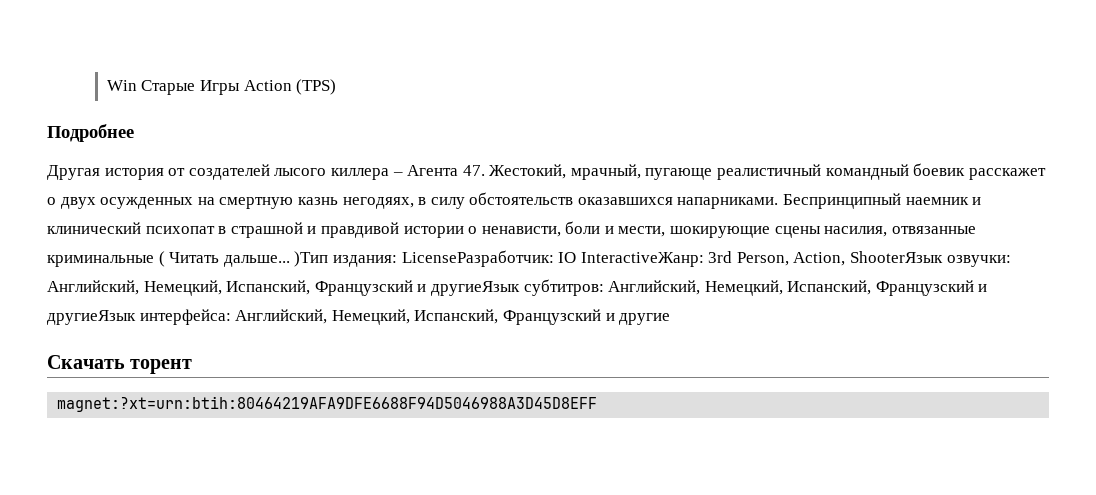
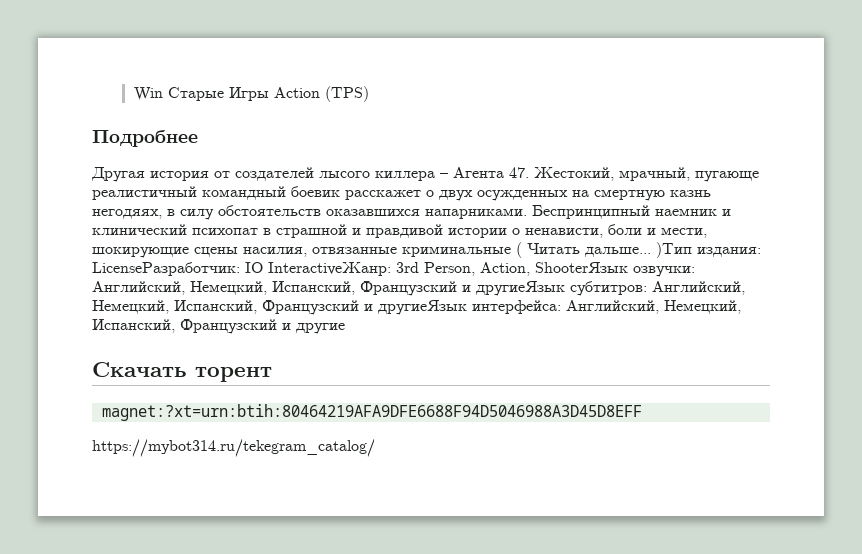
+ https://mybot314.ru/tekegram_catalog/

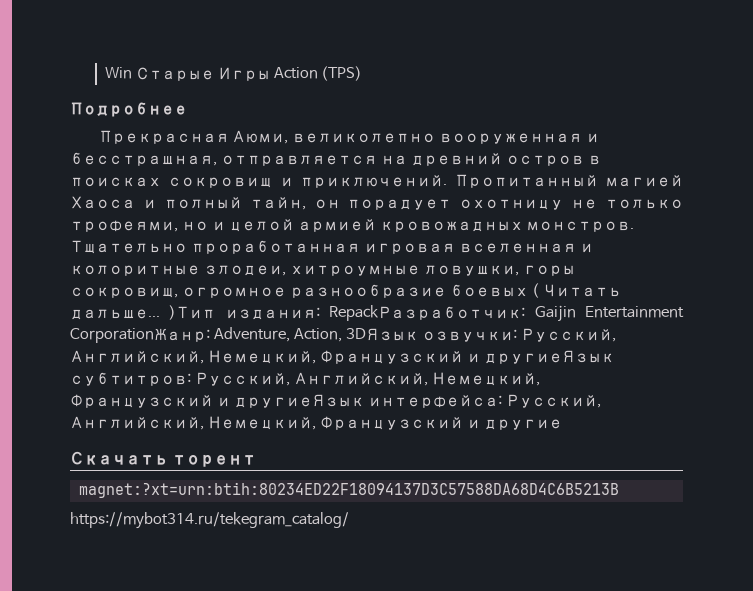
- Другая история от создателей лысого киллера – Агента 47. Жестокий, мрачный, пугающе реалистичный командный боевик расскажет о двух осужденных на смертную казнь негодяях, в силу обстоятельств оказавшихся напарниками. Беспринципный наемник и клинический психопат в страшной и правдивой истории о ненависти, боли и мести, шокирующие сцены насилия, отвязанные криминальные ( Читать дальше... )Тип издания: LicenseРазработчик: IO InteractiveЖанр: 3rd Person, Action, ShooterЯзык озвучки: Английский, Немецкий, Испанский, Французский и другиеЯзык субтитров: Английский, Немецкий, Испанский, Французский и другиеЯзык интерфейса: Английский, Немецкий, Испанский, Французский и другие
+ Прекрасная Аюми, великолепно вооруженная и бесстрашная, отправляется на древний остров в поисках сокровищ и приключений. Пропитанный магией Хаоса и полный тайн, он порадует охотницу не только трофеями, но и целой армией кровожадных монстров. Тщательно проработанная игровая вселенная и колоритные злодеи, хитроумные ловушки, горы сокровищ, огромное разнообразие боевых ( Читать дальше... )Тип издания: RepackРазработчик: Gaijin Entertainment CorporationЖанр: Adventure, Action, 3DЯзык озвучки: Русский, Английский, Немецкий, Французский и другиеЯзык субтитров: Русский, Английский, Немецкий, Французский и другиеЯзык интерфейса: Русский, Английский, Немецкий, Французский и другие
- magnet:?xt=urn:btih:80464219AFA9DFE6688F94D5046988A3D45D8EFF
+ magnet:?xt=urn:btih:80234ED22F18094137D3C57588DA68D4C6B5213B

